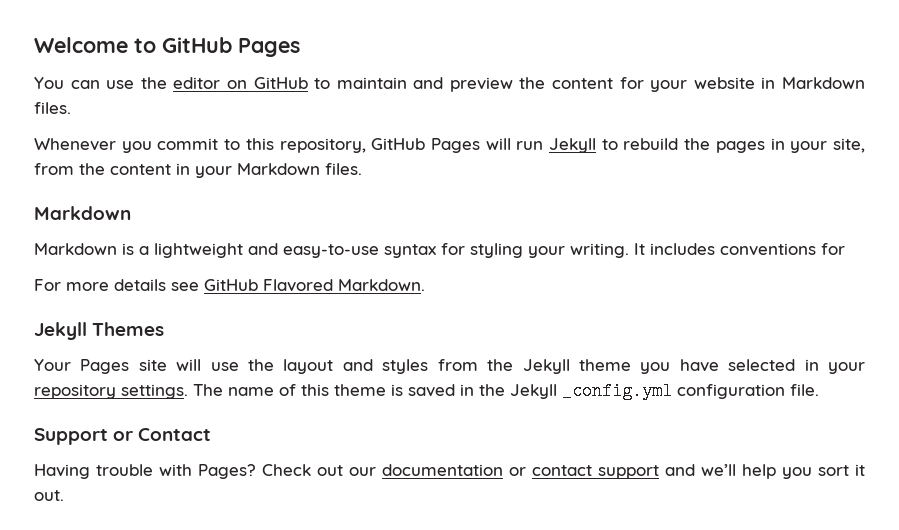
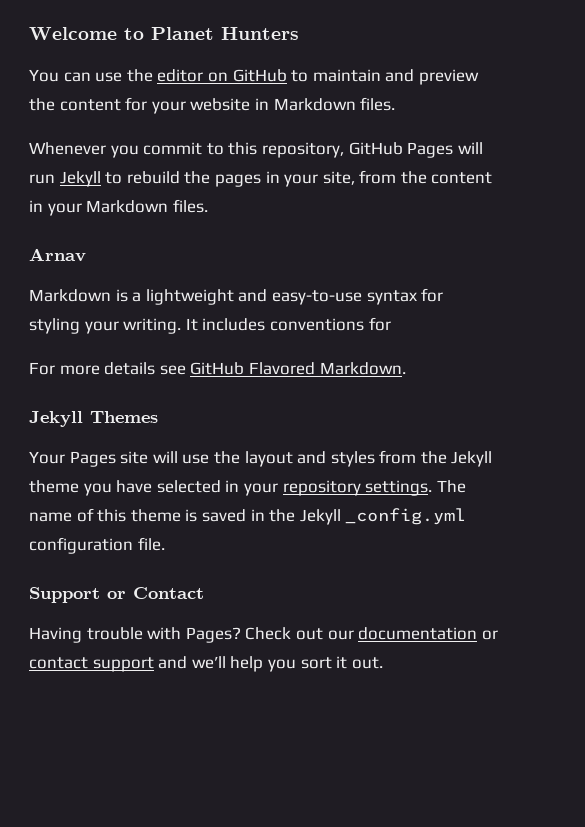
- Welcome to GitHub Pages
+ Welcome to Planet Hunters
  Whenever you commit to this repository, GitHub Pages will run Jekyll to rebuild the pages in your site, from the content in your Markdown files.
- Markdown
+ Arnav

